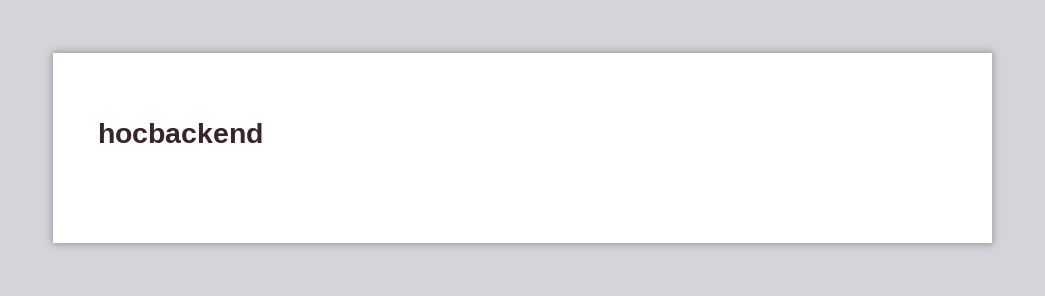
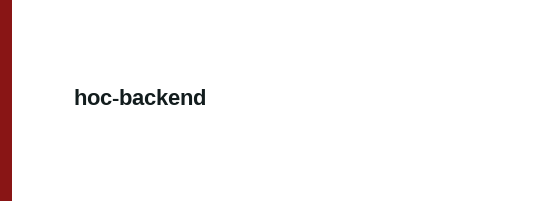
- hocbackend
+ hoc-backend

